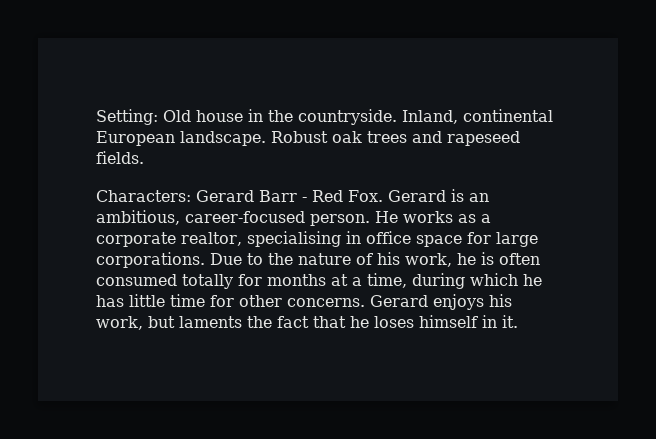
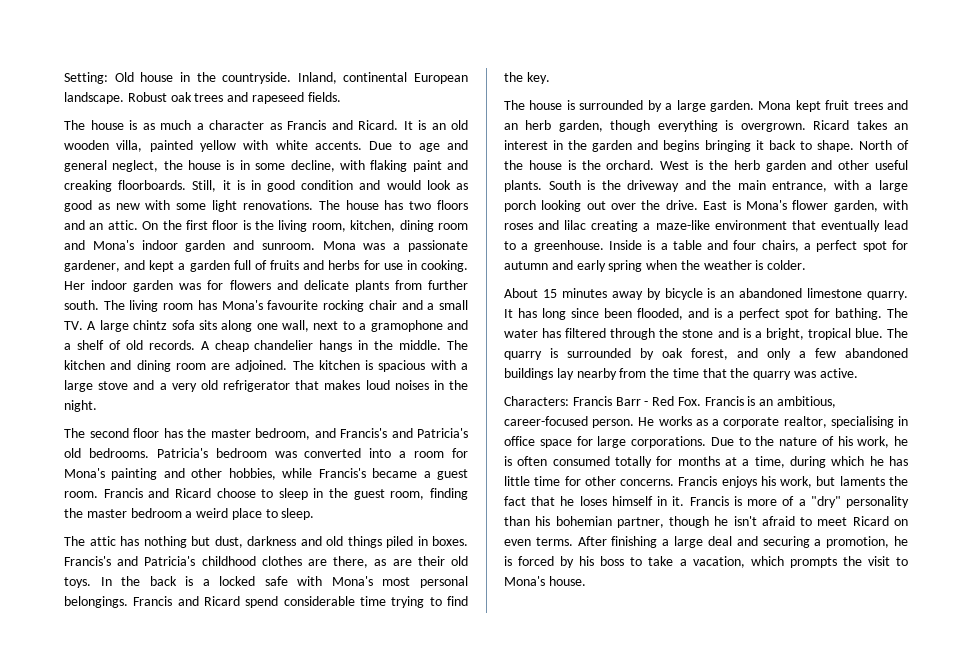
+ The house is as much a character as Francis and Ricard. It is an old wooden villa, painted yellow with white accents. Due to age and general neglect, the house is in some decline, with flaking paint and creaking floorboards. Still, it is in good condition and would look as good as new with some light renovations. The house has two floors and an attic. On the first floor is the living room, kitchen, dining room and Mona's indoor garden and sunroom. Mona was a passionate gardener, and kept a garden full of fruits and herbs for use in cooking. Her indoor garden was for flowers and delicate plants from further south. The living room has Mona's favourite rocking chair and a small TV. A large chintz sofa sits along one wall, next to a gramophone and a shelf of old records. A cheap chandelier hangs in the middle. The kitchen and dining room are adjoined. The kitchen is spacious with a large stove and a very old refrigerator that makes loud noises in the night.
+ The second floor has the master bedroom, and Francis's and Patricia's old bedrooms. Patricia's bedroom was converted into a room for Mona's painting and other hobbies, while Francis's became a guest room. Francis and Ricard choose to sleep in the guest room, finding the master bedroom a weird place to sleep.
+ The attic has nothing but dust, darkness and old things piled in boxes. Francis's and Patricia's childhood clothes are there, as are their old toys. In the back is a locked safe with Mona's most personal belongings. Francis and Ricard spend considerable time trying to find the key.
+ The house is surrounded by a large garden. Mona kept fruit trees and an herb garden, though everything is overgrown. Ricard takes an interest in the garden and begins bringing it back to shape. North of the house is the orchard. West is the herb garden and other useful plants. South is the driveway and the main entrance, with a large porch looking out over the drive. East is Mona's flower garden, with roses and lilac creating a maze-like environment that eventually lead to a greenhouse. Inside is a table and four chairs, a perfect spot for autumn and early spring when the weather is colder.
+ About 15 minutes away by bicycle is an abandoned limestone quarry. It has long since been flooded, and is a perfect spot for bathing. The water has filtered through the stone and is a bright, tropical blue. The quarry is surrounded by oak forest, and only a few abandoned buildings lay nearby from the time that the quarry was active.
- Characters: Gerard Barr - Red Fox. Gerard is an ambitious, career-focused person.
+ Characters: Francis Barr - Red Fox. Francis is an ambitious, career-focused person.
- Gerard enjoys his work, but laments the fact that he loses himself in it.
+ Francis enjoys his work, but laments the fact that he loses himself in it.
+ Francis is more of a "dry" personality than his bohemian partner, though he isn't afraid to meet Ricard on even terms. After finishing a large deal and securing a promotion, he is forced by his boss to take a vacation, which prompts the visit to Mona's house.

